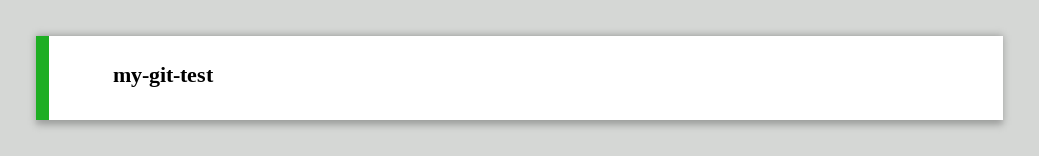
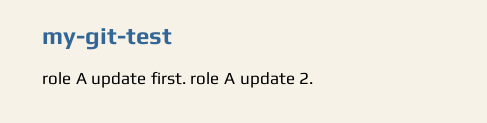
+ role A update first. role A update 2.

